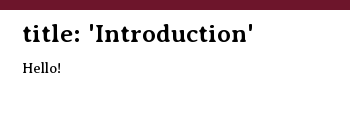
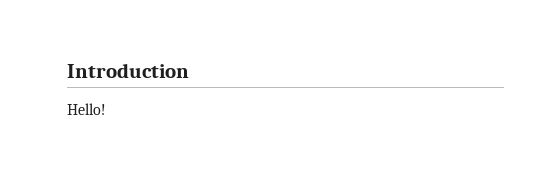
- title: 'Introduction'
+ Introduction

